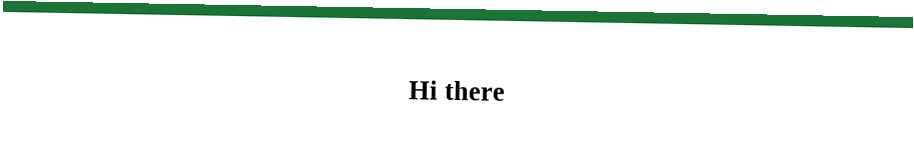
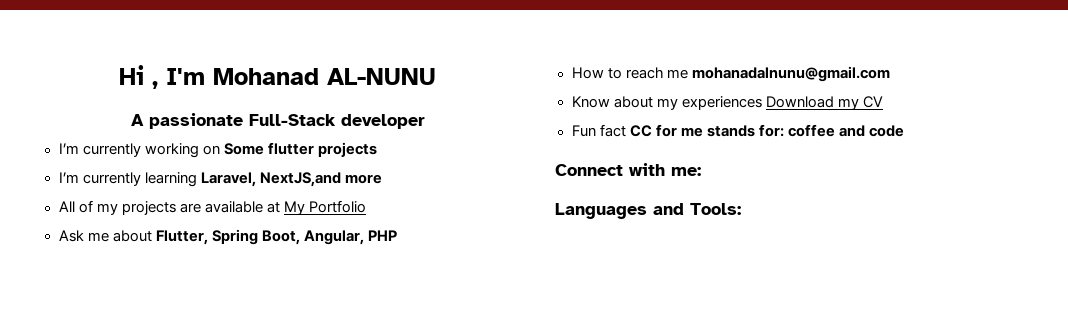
- Hi there
+ Hi , I'm Mohanad AL-NUNU
+ A passionate Full-Stack developer
+ I’m currently working on Some flutter projects
+ I’m currently learning Laravel, NextJS,and more
+ All of my projects are available at My Portfolio
+ Ask me about Flutter, Spring Boot, Angular, PHP
+ How to reach me mohanadalnunu@gmail.com
+ Know about my experiences Download my CV
+ Fun fact CC for me stands for: coffee and code
+ Connect with me:
+ Languages and Tools:

